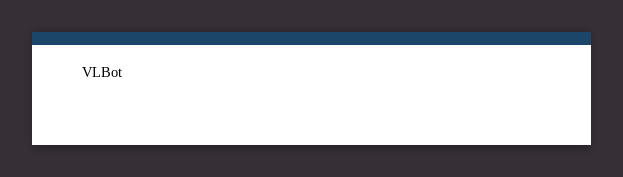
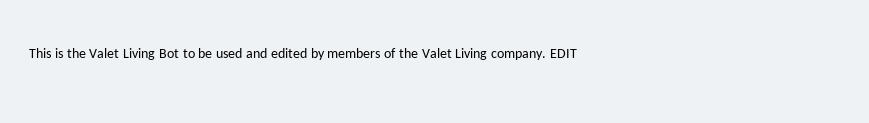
- VLBot
+ This is the Valet Living Bot to be used and edited by members of the Valet Living company. EDIT

